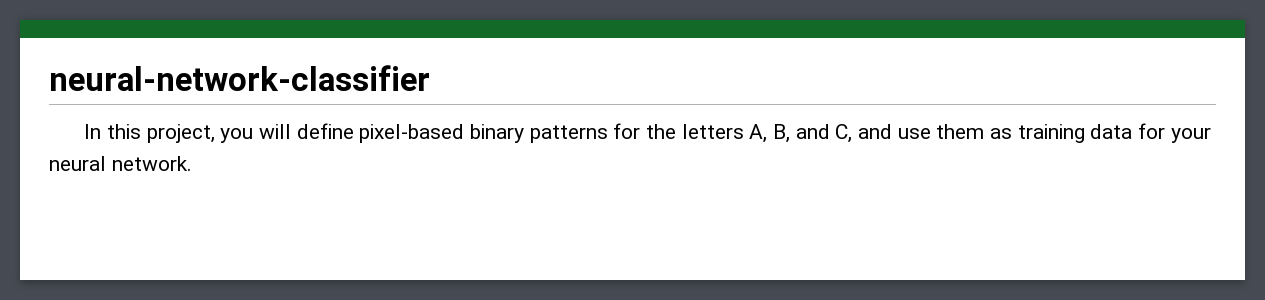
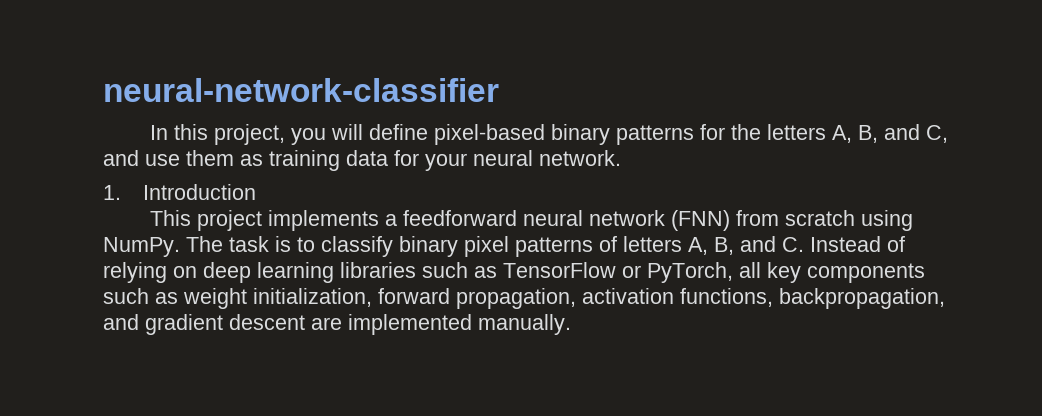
+ 1. Introduction
+ This project implements a feedforward neural network (FNN) from scratch using NumPy. The task is to classify binary pixel patterns of letters A, B, and C. Instead of relying on deep learning libraries such as TensorFlow or PyTorch, all key components such as weight initialization, forward propagation, activation functions, backpropagation, and gradient descent are implemented manually.

